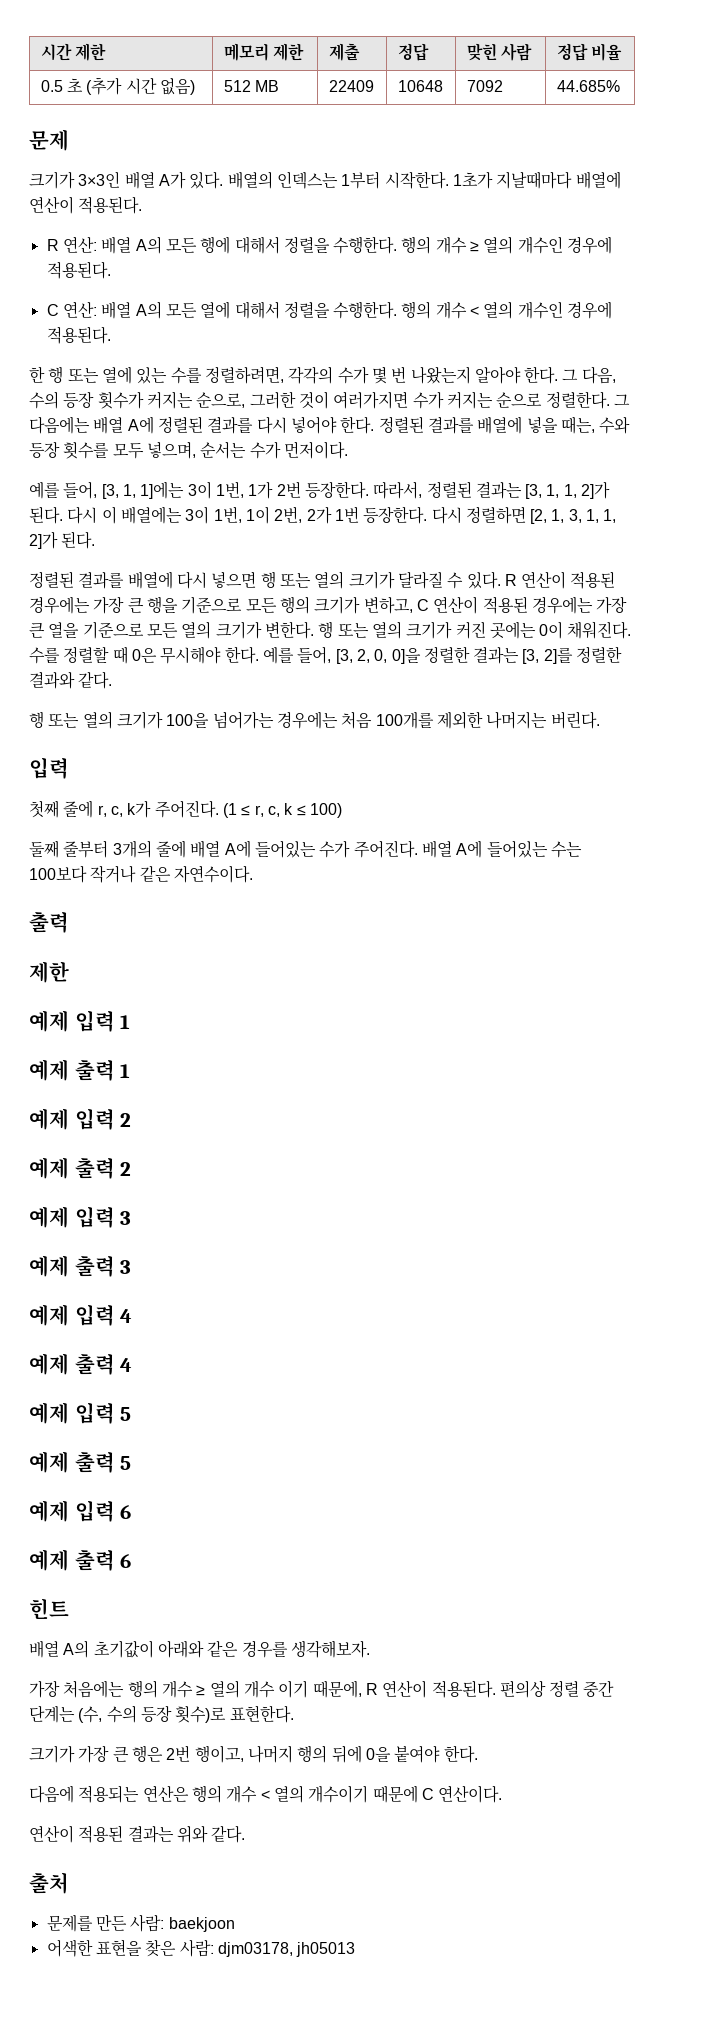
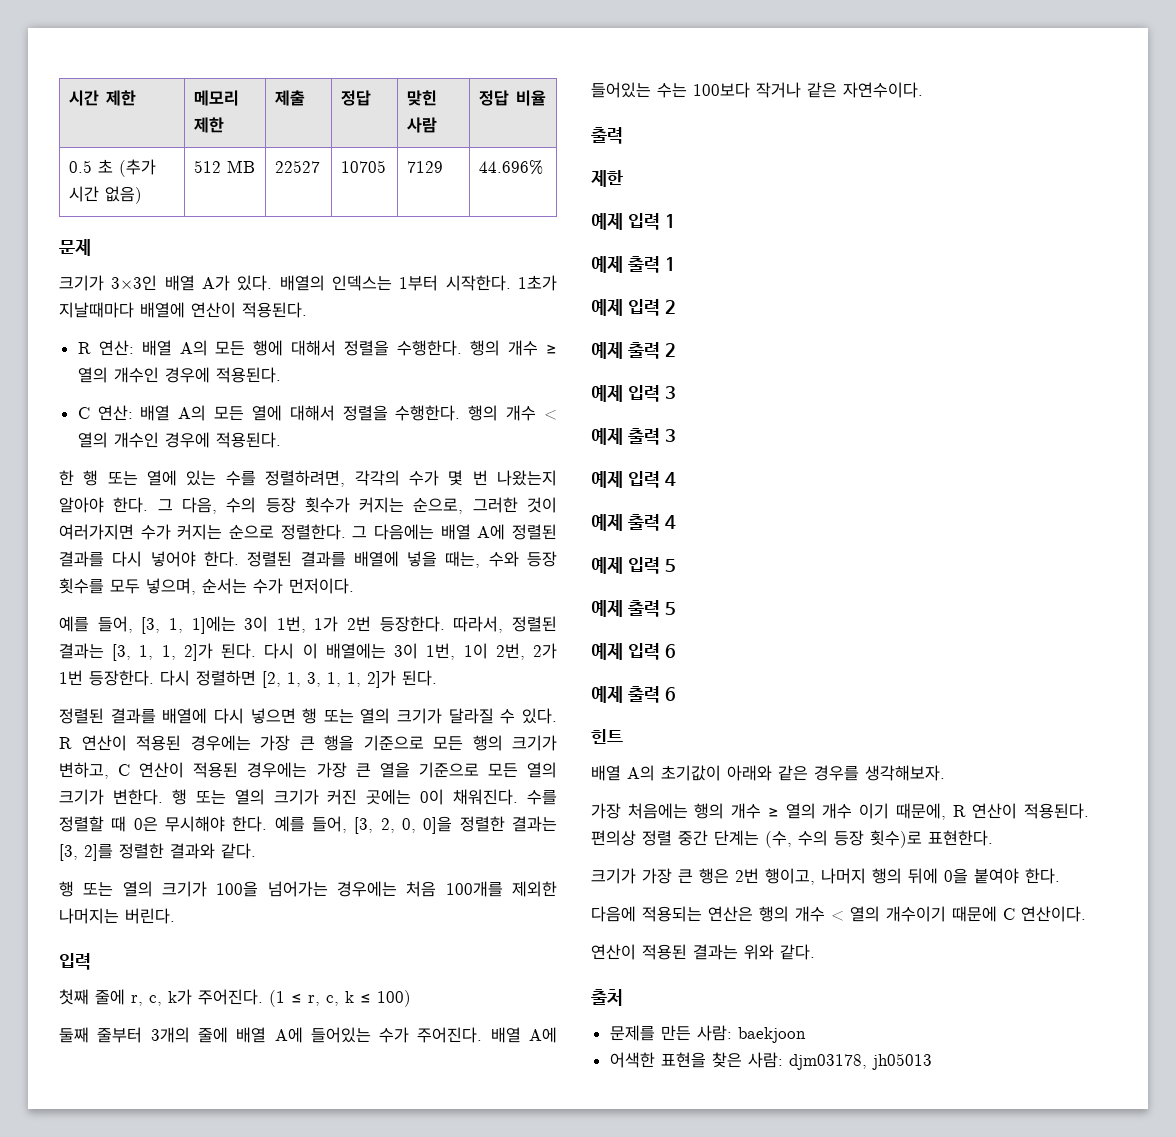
- 0.5 초 (추가 시간 없음) | 512 MB | 22409 | 10648 | 7092 | 44.685%
+ 0.5 초 (추가 시간 없음) | 512 MB | 22527 | 10705 | 7129 | 44.696%

